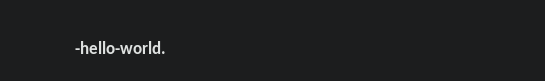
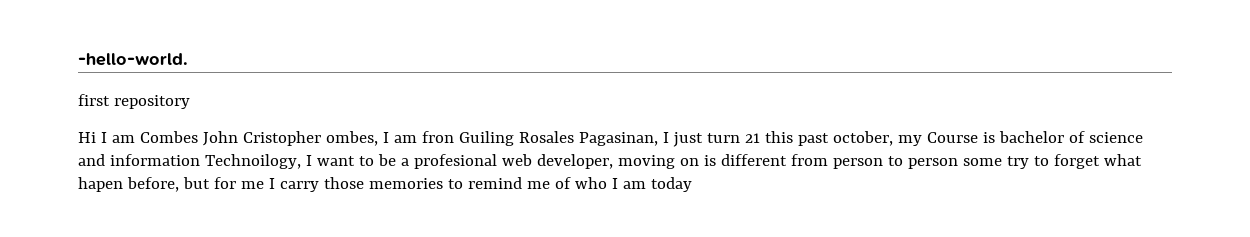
+ first repository
+ Hi I am Combes John Cristopher ombes, I am fron Guiling Rosales Pagasinan, I just turn 21 this past october, my Course is bachelor of science and information Technoilogy, I want to be a profesional web developer, moving on is different from person to person some try to forget what hapen before, but for me I carry those memories to remind me of who I am today

